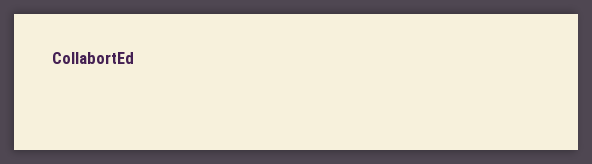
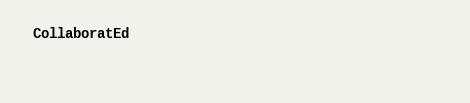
- CollabortEd
+ CollaboratEd

